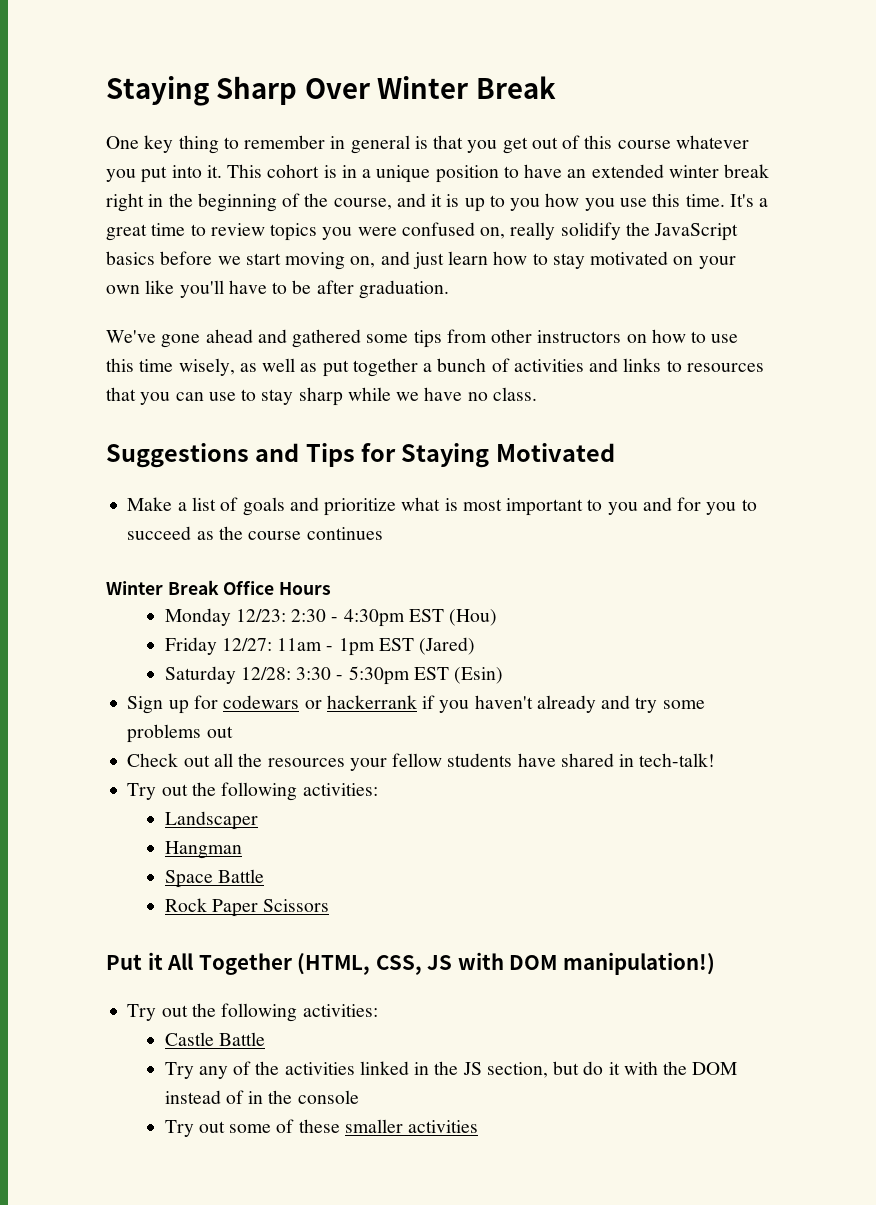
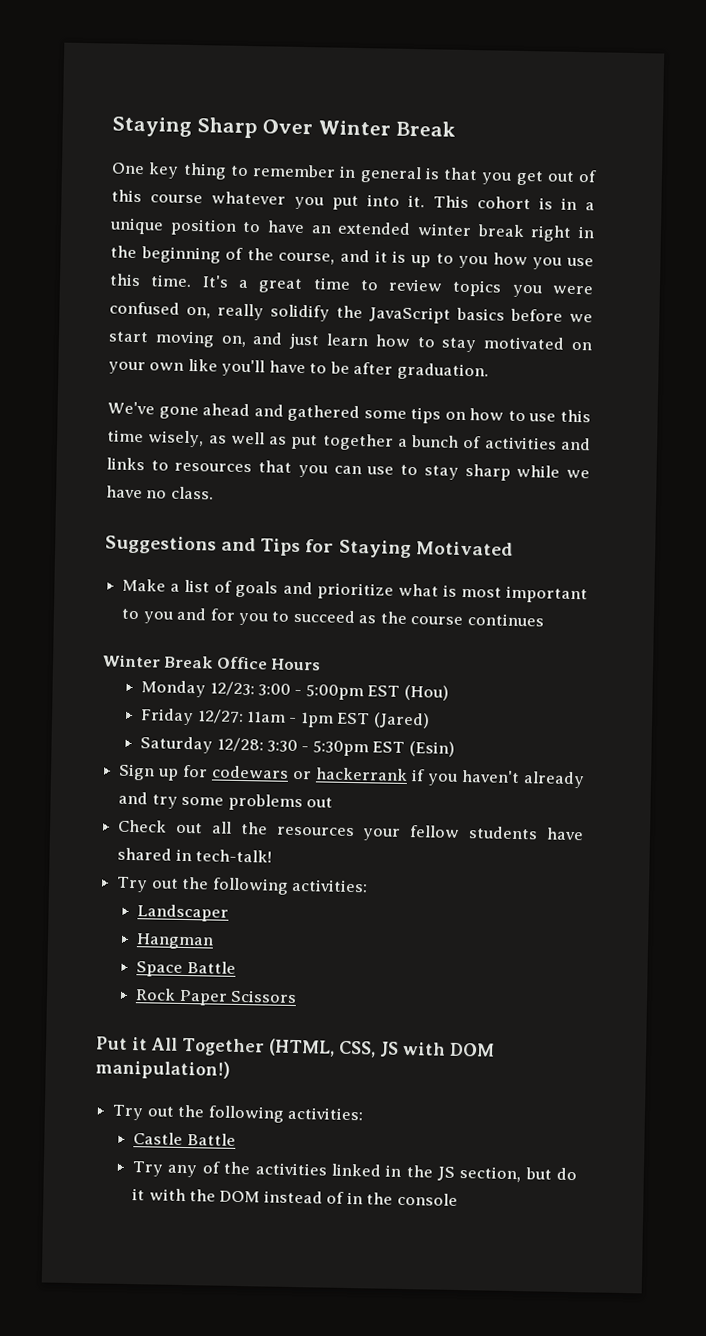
- We've gone ahead and gathered some tips from other instructors on how to use this time wisely, as well as put together a bunch of activities and links to resources that you can use to stay sharp while we have no class.
+ We've gone ahead and gathered some tips on how to use this time wisely, as well as put together a bunch of activities and links to resources that you can use to stay sharp while we have no class.
- Monday 12/23: 2:30 - 4:30pm EST (Hou)
+ Monday 12/23: 3:00 - 5:00pm EST (Hou)
- Try out some of these smaller activities

